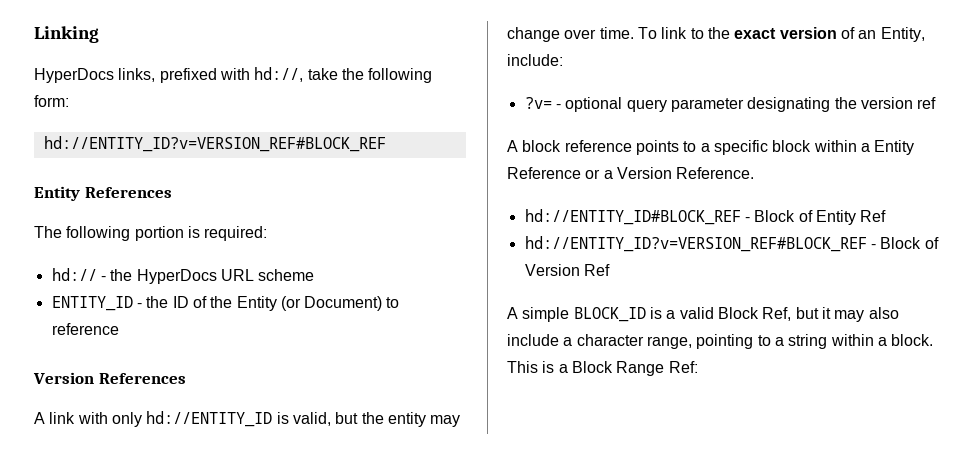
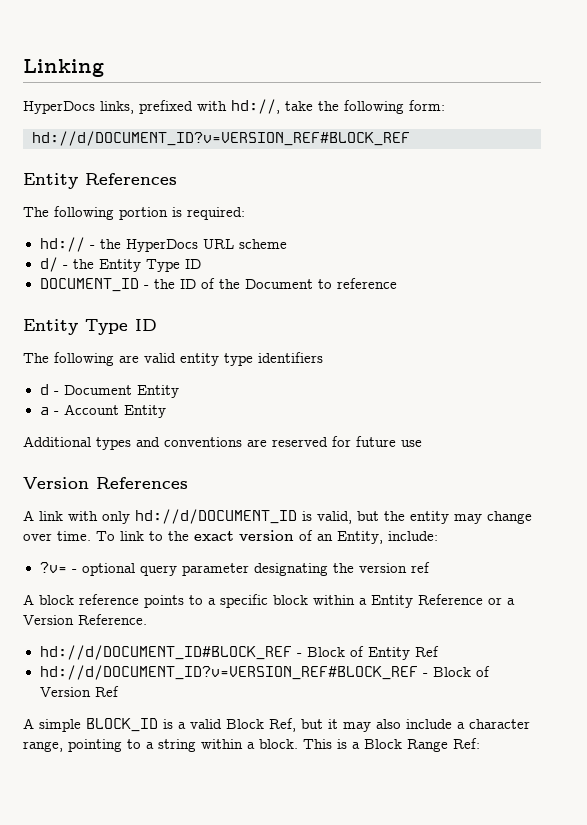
  HyperDocs links, prefixed with hd://, take the following form:
- hd://ENTITY_ID?v=VERSION_REF#BLOCK_REF
+ hd://d/DOCUMENT_ID?v=VERSION_REF#BLOCK_REF
- ENTITY_ID - the ID of the Entity (or Document) to reference
+ d/ - the Entity Type ID
+ DOCUMENT_ID - the ID of the Document to reference
+ Entity Type ID
+ The following are valid entity type identifiers
+ d - Document Entity
+ a - Account Entity
+ Additional types and conventions are reserved for future use
- A link with only hd://ENTITY_ID is valid, but the entity may change over time.
+ A link with only hd://d/DOCUMENT_ID is valid, but the entity may change over time.
- hd://ENTITY_ID#BLOCK_REF - Block of Entity Ref
+ hd://d/DOCUMENT_ID#BLOCK_REF - Block of Entity Ref
- hd://ENTITY_ID?v=VERSION_REF#BLOCK_REF - Block of Version Ref
+ hd://d/DOCUMENT_ID?v=VERSION_REF#BLOCK_REF - Block of Version Ref

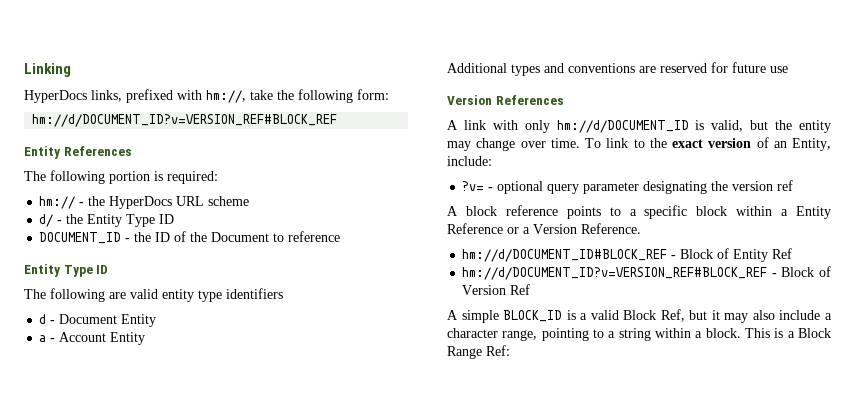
- HyperDocs links, prefixed with hd://, take the following form:
- hd://d/DOCUMENT_ID?v=VERSION_REF#BLOCK_REF
+ HyperDocs links, prefixed with hm://, take the following form:
+ hm://d/DOCUMENT_ID?v=VERSION_REF#BLOCK_REF
- hd:// - the HyperDocs URL scheme
+ hm:// - the HyperDocs URL scheme
- A link with only hd://d/DOCUMENT_ID is valid, but the entity may change over time.
+ A link with only hm://d/DOCUMENT_ID is valid, but the entity may change over time.
- hd://d/DOCUMENT_ID#BLOCK_REF - Block of Entity Ref
+ hm://d/DOCUMENT_ID#BLOCK_REF - Block of Entity Ref
- hd://d/DOCUMENT_ID?v=VERSION_REF#BLOCK_REF - Block of Version Ref
+ hm://d/DOCUMENT_ID?v=VERSION_REF#BLOCK_REF - Block of Version Ref

